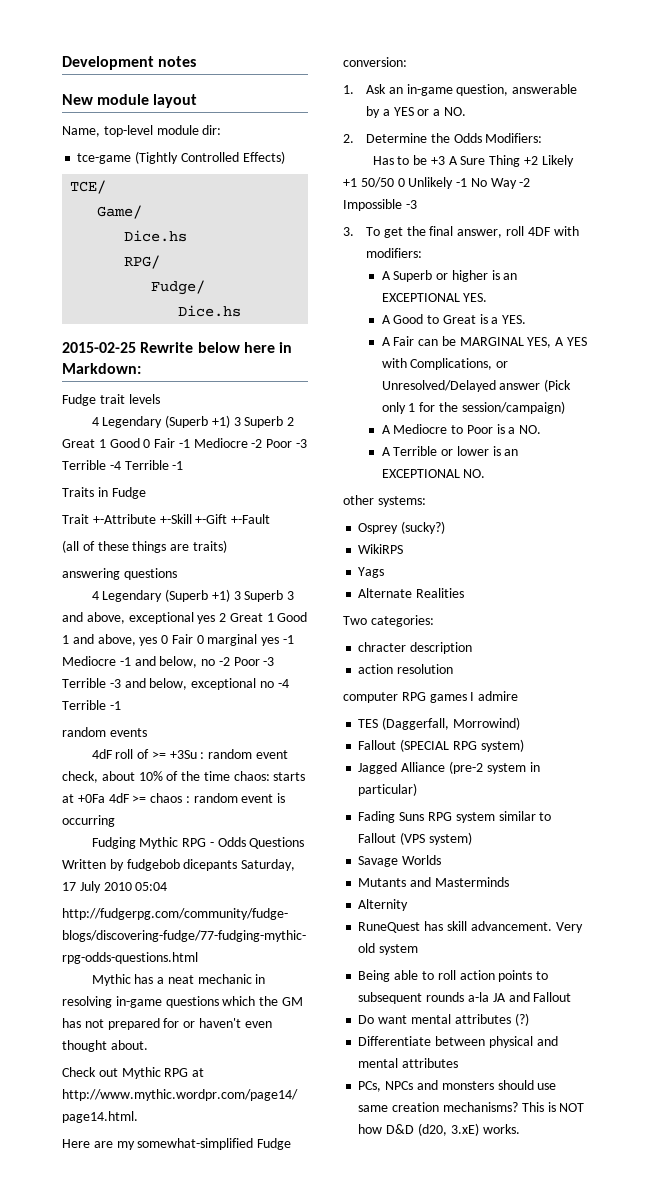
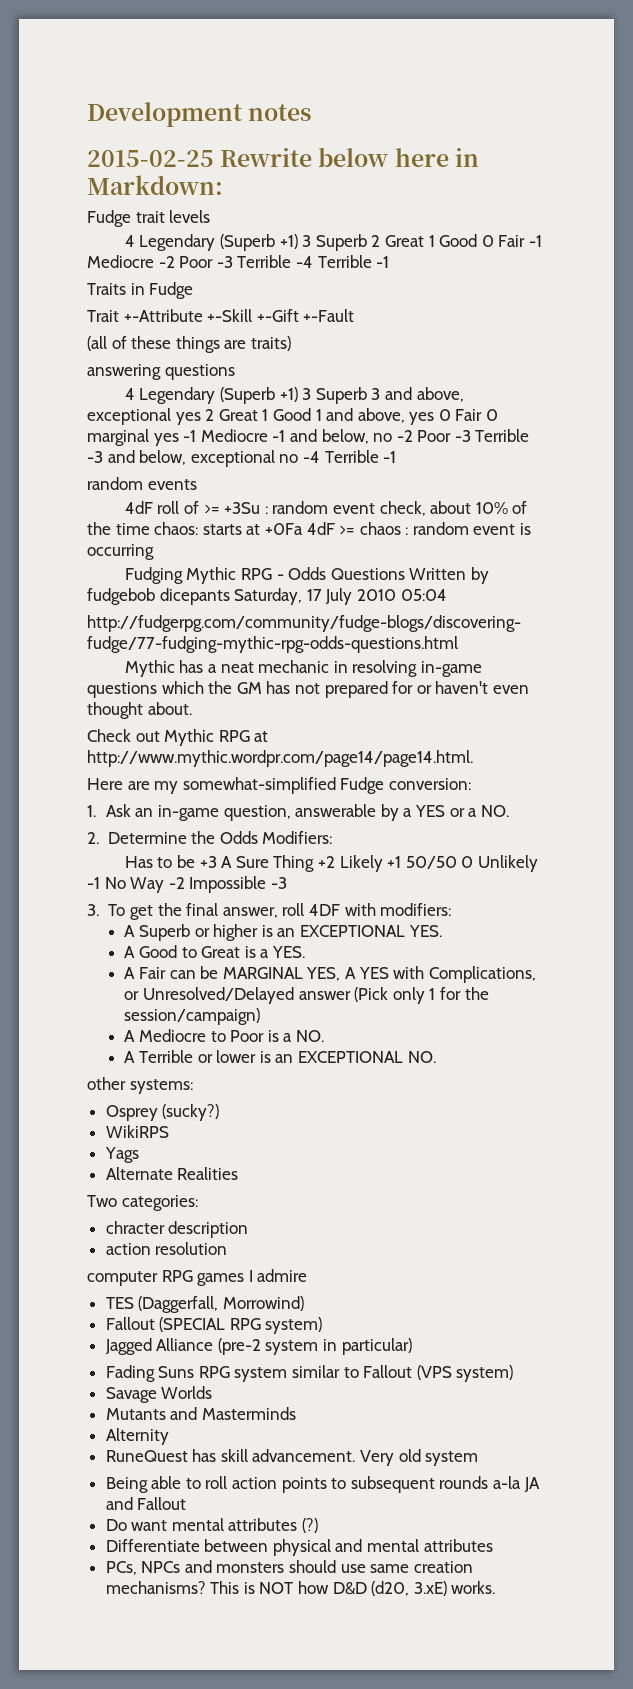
- New module layout
- Name, top-level module dir:
- tce-game (Tightly Controlled Effects)
- TCE/
- Game/
- Dice.hs
- RPG/
- Fudge/
- Dice.hs

